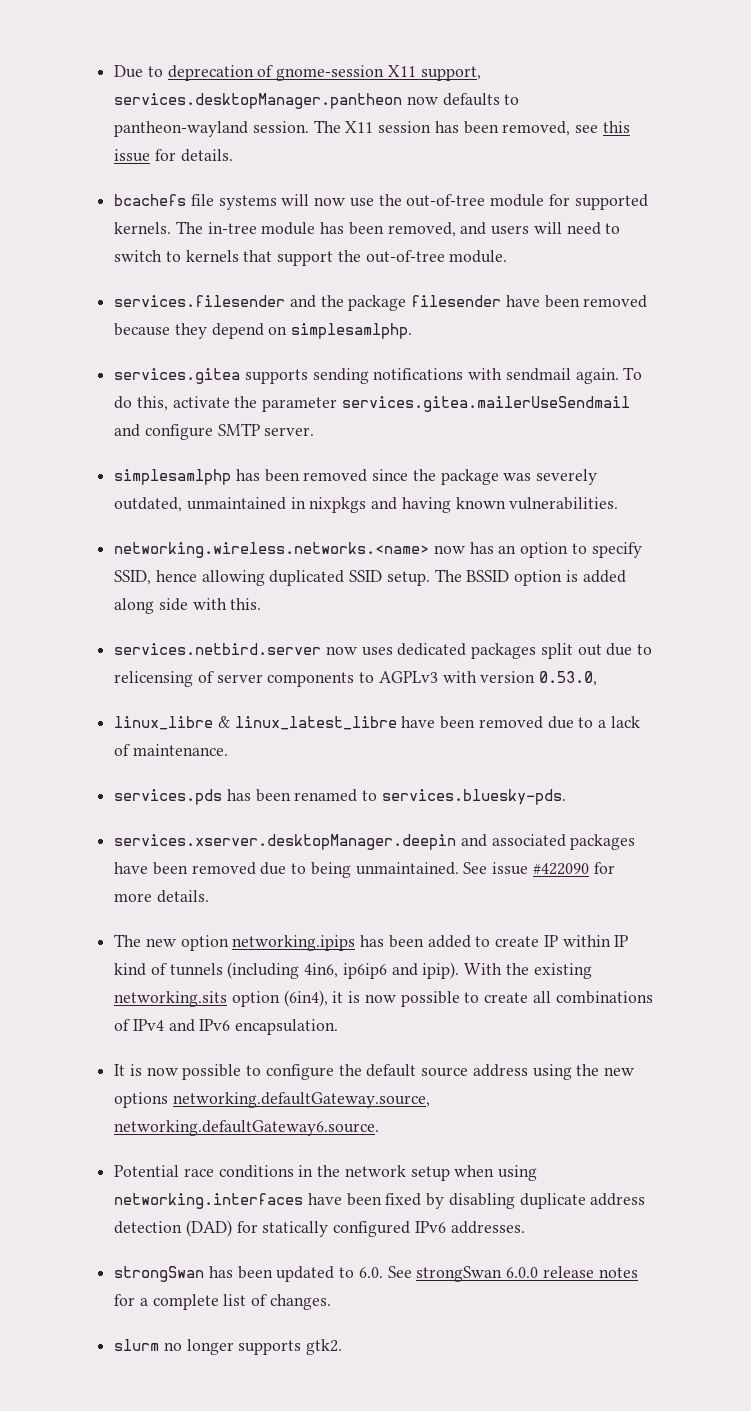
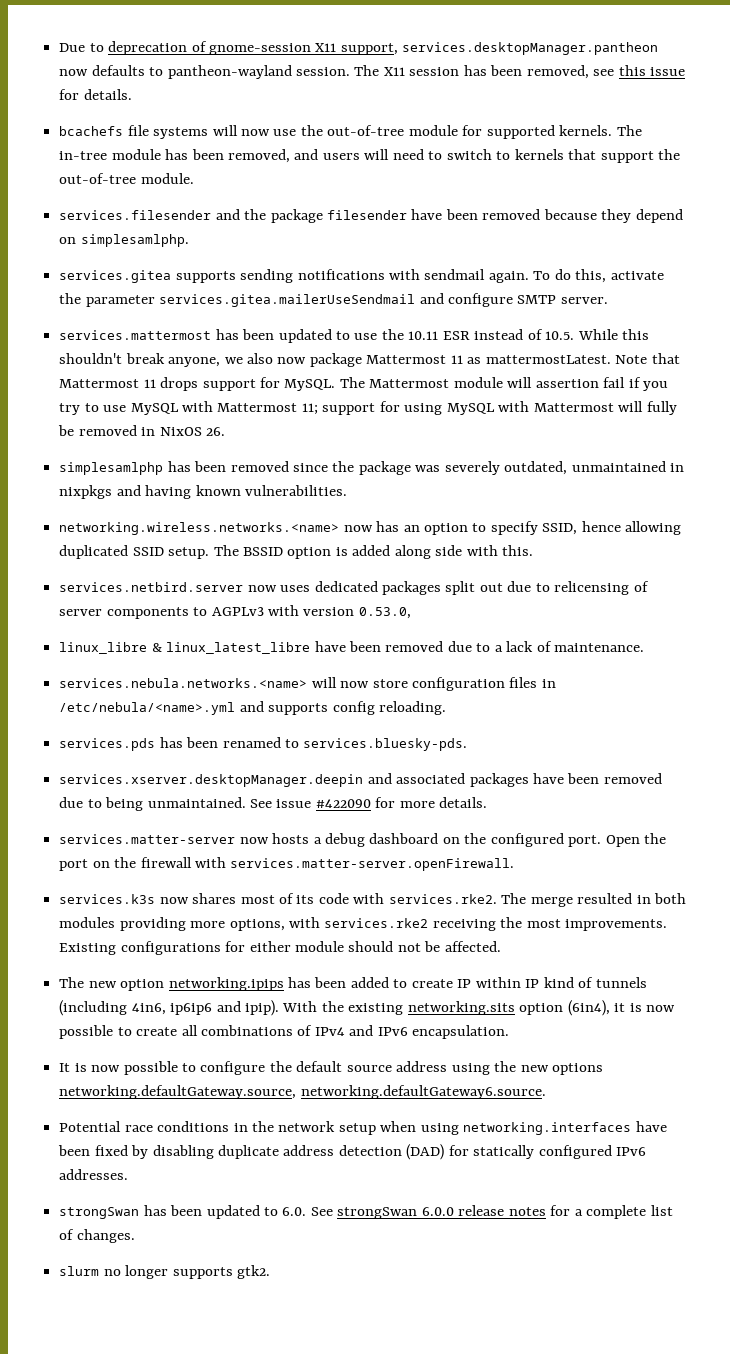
+ services.mattermost has been updated to use the 10.11 ESR instead of 10.5. While this shouldn't break anyone, we also now package Mattermost 11 as mattermostLatest. Note that Mattermost 11 drops support for MySQL. The Mattermost module will assertion fail if you try to use MySQL with Mattermost 11; support for using MySQL with Mattermost will fully be removed in NixOS 26.
+ services.nebula.networks.<name> will now store configuration files in /etc/nebula/<name>.yml and supports config reloading.
+ services.matter-server now hosts a debug dashboard on the configured port. Open the port on the firewall with services.matter-server.openFirewall.
+ services.k3s now shares most of its code with services.rke2. The merge resulted in both modules providing more options, with services.rke2 receiving the most improvements. Existing configurations for either module should not be affected.

